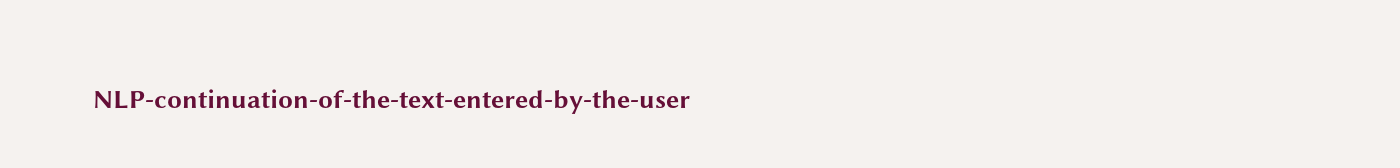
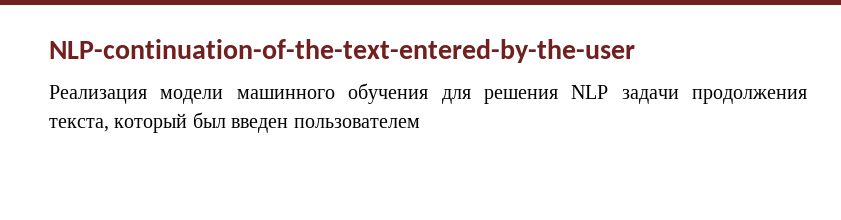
+ Реализация модели машинного обучения для решения NLP задачи продолжения текста, который был введен пользователем

